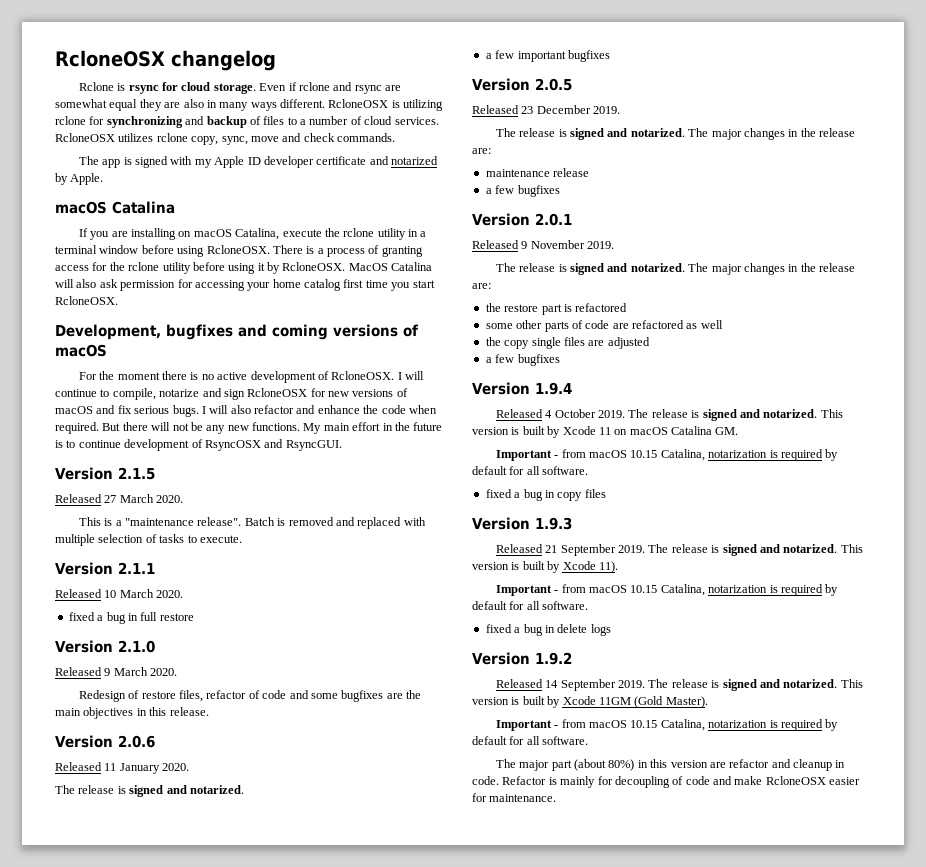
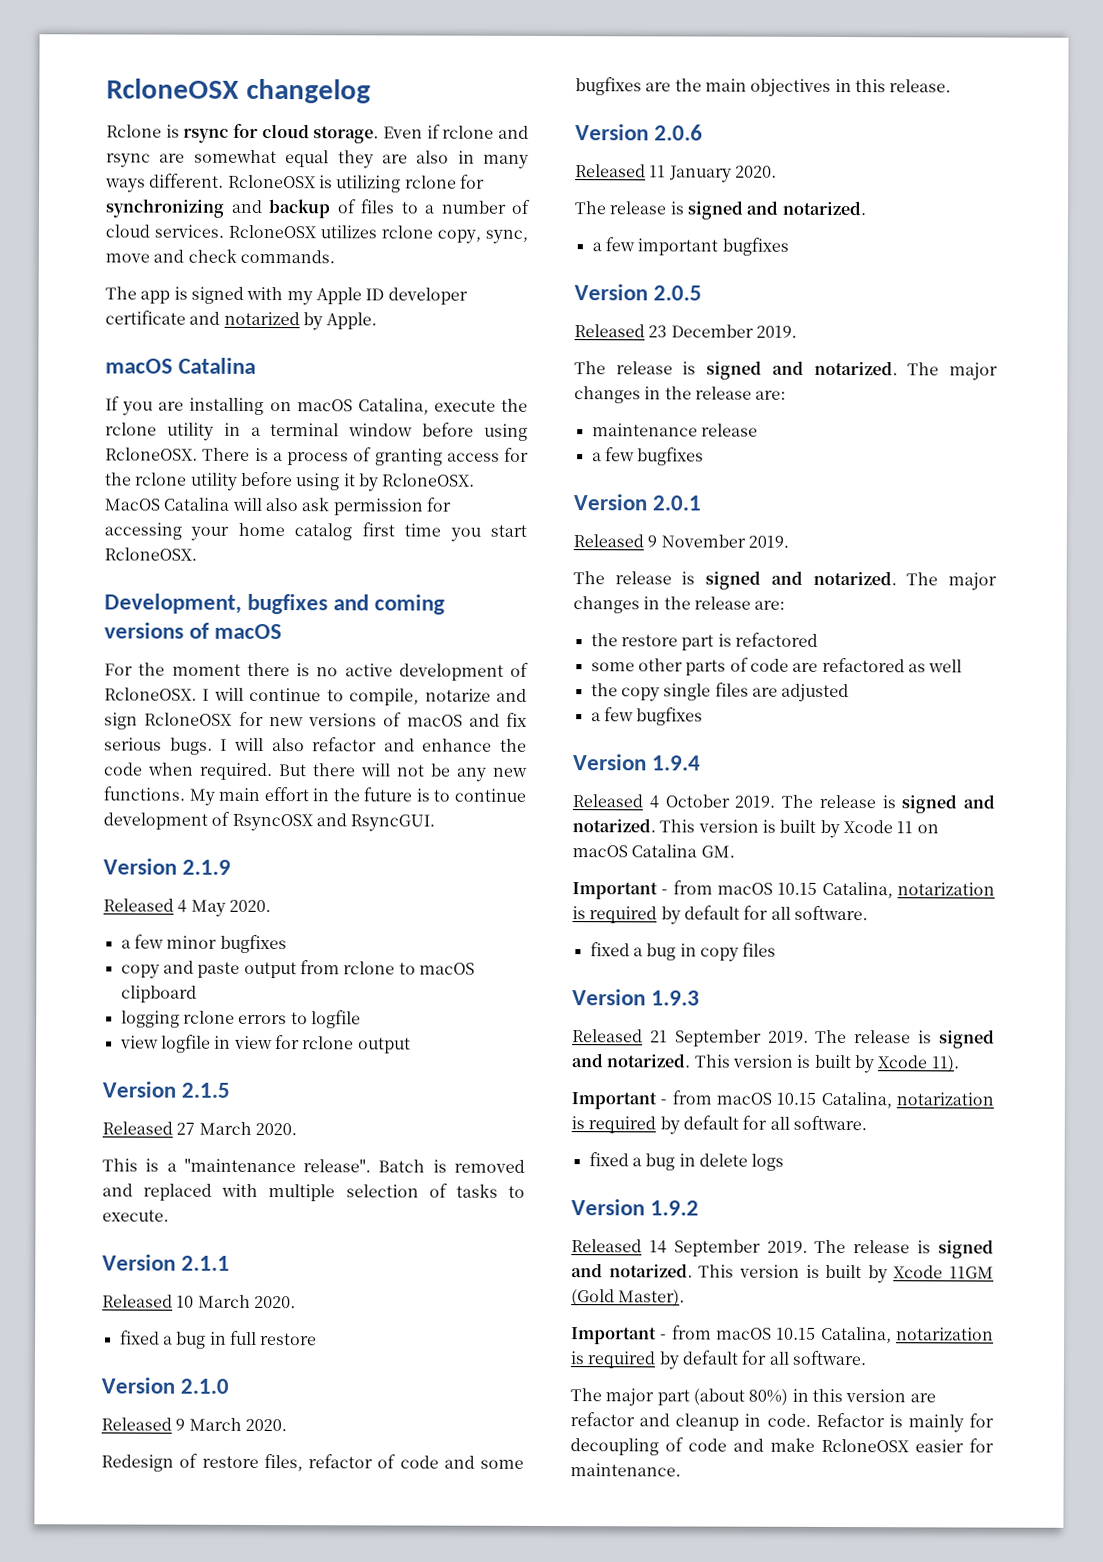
+ Version 2.1.9
+ Released 4 May 2020.
+ a few minor bugfixes
+ copy and paste output from rclone to macOS clipboard
+ logging rclone errors to logfile
+ view logfile in view for rclone output

